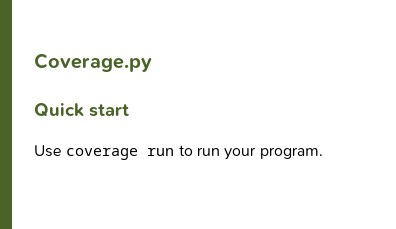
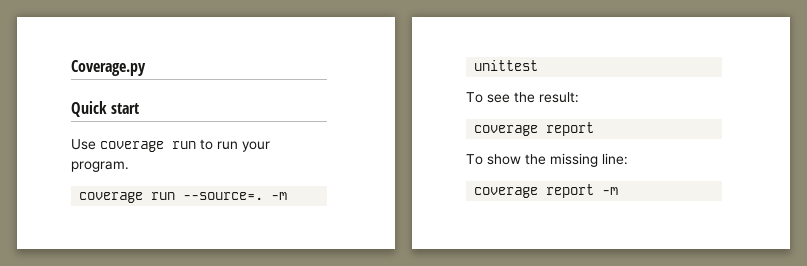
+ coverage run --source=. -m unittest
+ To see the result:
+ coverage report
+ To show the missing line:
+ coverage report -m

